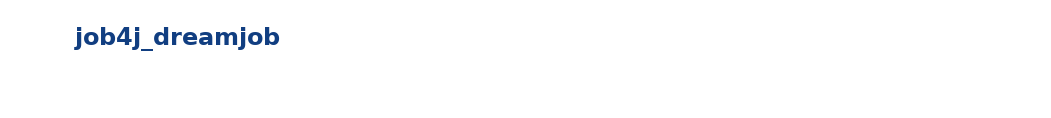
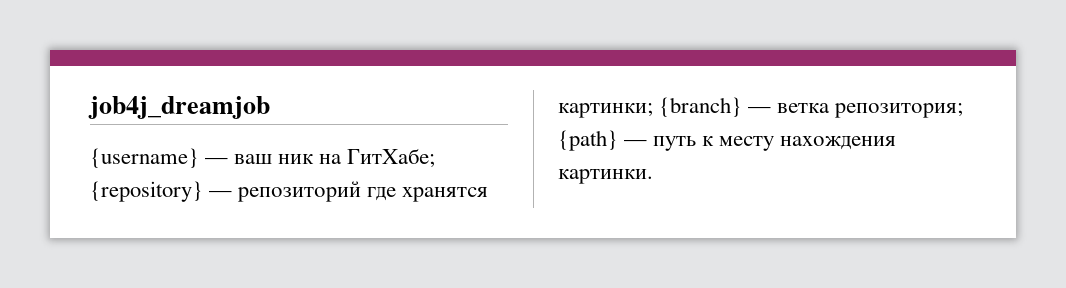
+ {username} — ваш ник на ГитХабе; {repository} — репозиторий где хранятся картинки; {branch} — ветка репозитория; {path} — путь к месту нахождения картинки.

